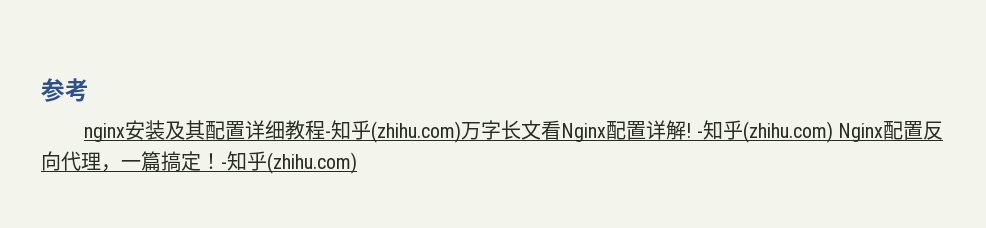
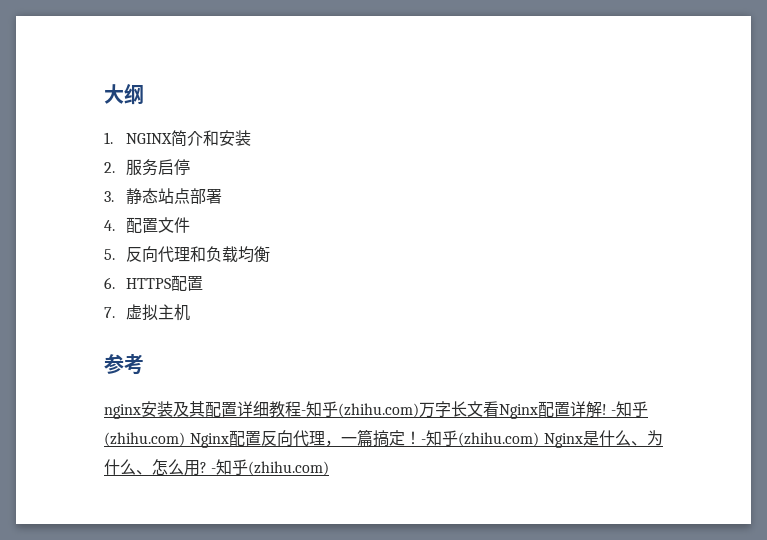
+ 大纲
+ 1. NGINX简介和安装
+ 2.服务启停
+ 3.静态站点部署
+ 4.配置文件
+ 5.反向代理和负载均衡
+ 6. HTTPS配置
+ 7.虚拟主机
- -知乎(zhihu.com) Nginx配置反向代理，一篇搞定！-知乎(zhihu.com)
+ -知乎(zhihu.com) Nginx配置反向代理，一篇搞定！-知乎(zhihu.com) Nginx是什么、为什么、怎么用? -知乎(zhihu.com)

